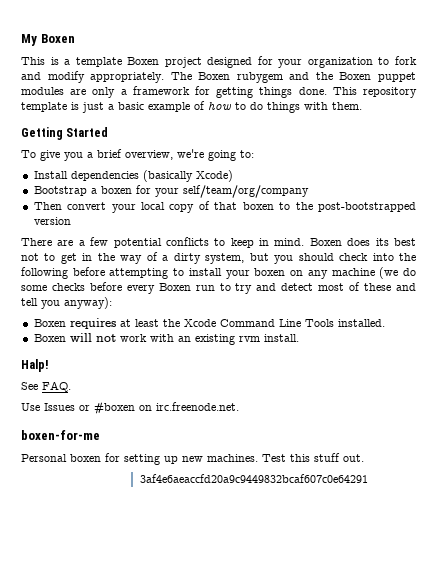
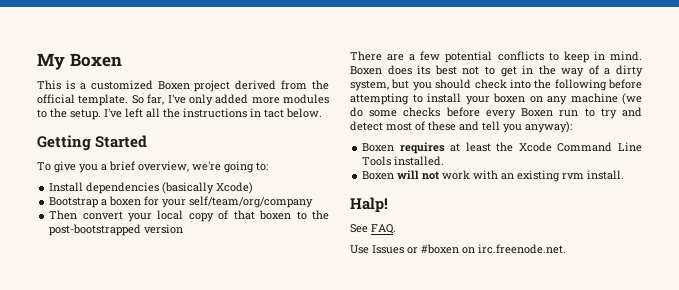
- This is a template Boxen project designed for your organization to fork and modify appropriately. The Boxen rubygem and the Boxen puppet modules are only a framework for getting things done. This repository template is just a basic example of how to do things with them.
+ This is a customized Boxen project derived from the official template. So far, I've only added more modules to the setup. I've left all the instructions in tact below.
- boxen-for-me
- Personal boxen for setting up new machines. Test this stuff out.
- 3af4e6aeaccfd20a9c9449832bcaf607c0e64291

